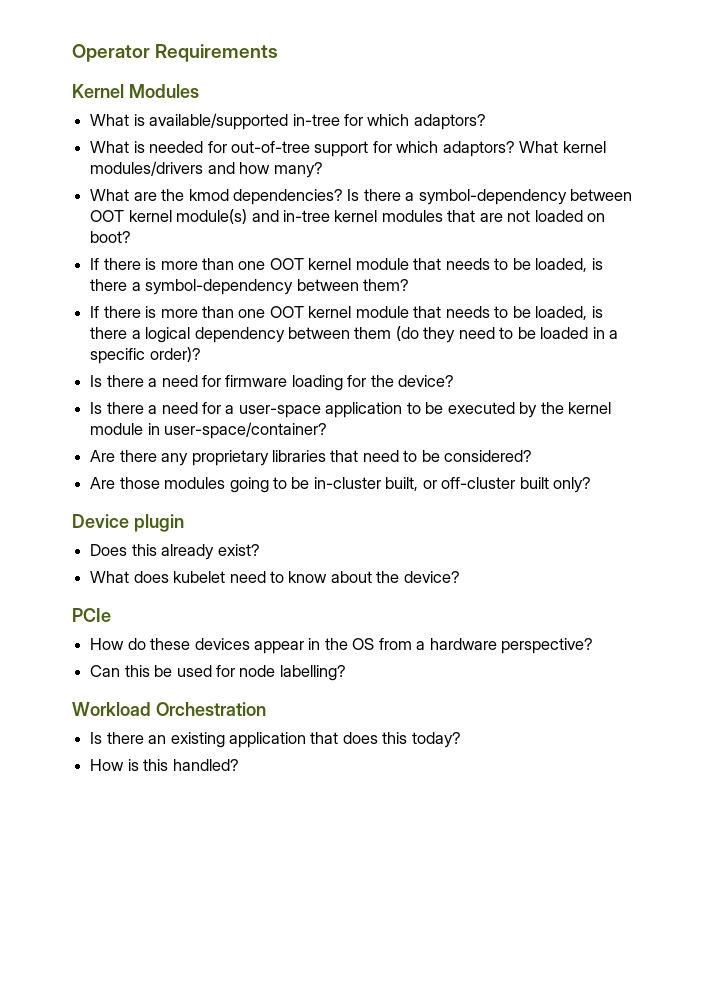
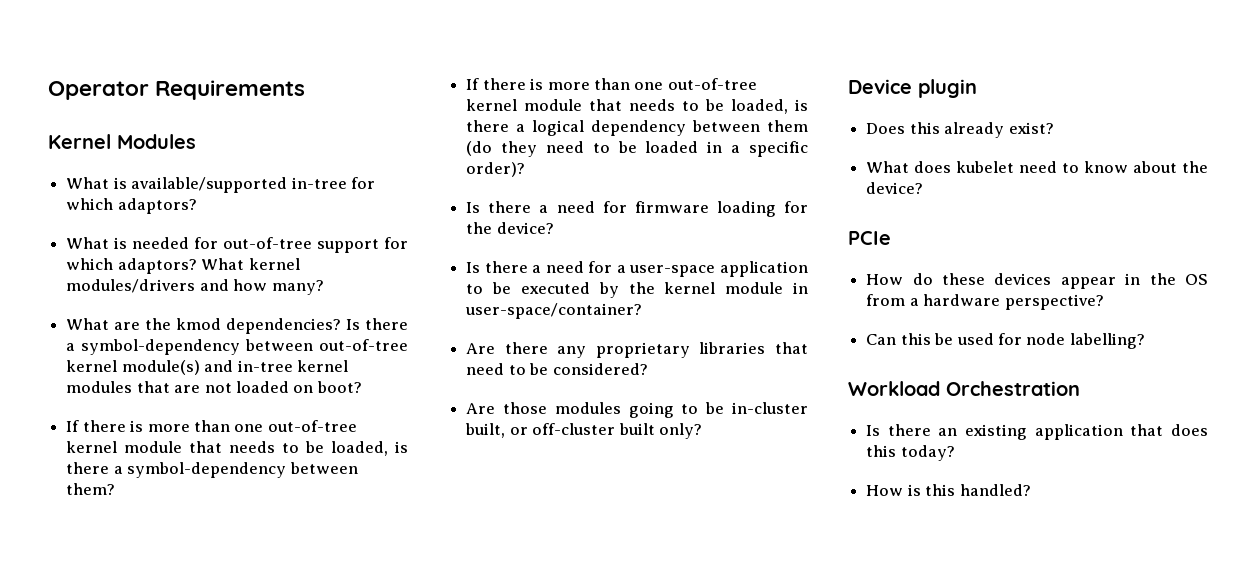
- Is there a symbol-dependency between OOT kernel module(s) and in-tree kernel modules that are not loaded on boot?
+ Is there a symbol-dependency between out-of-tree kernel module(s) and in-tree kernel modules that are not loaded on boot?
- If there is more than one OOT kernel module that needs to be loaded, is there a symbol-dependency between them?
+ If there is more than one out-of-tree kernel module that needs to be loaded, is there a symbol-dependency between them?
- If there is more than one OOT kernel module that needs to be loaded, is there a logical dependency between them (do they need to be loaded in a specific order)?
+ If there is more than one out-of-tree kernel module that needs to be loaded, is there a logical dependency between them (do they need to be loaded in a specific order)?

